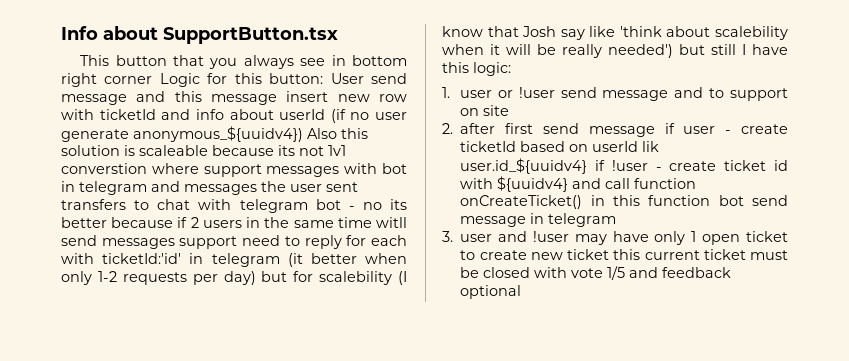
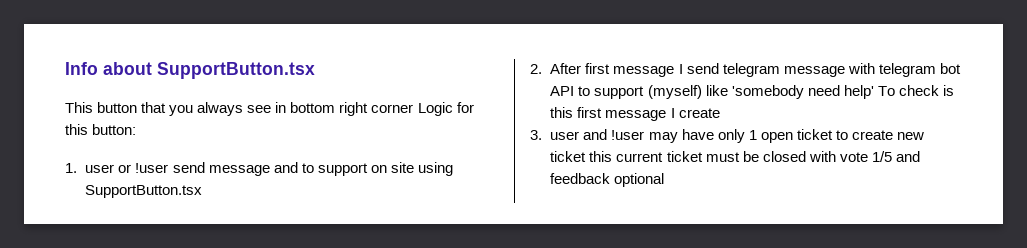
- This button that you always see in bottom right corner Logic for this button: User send message and this message insert new row with ticketId and info about userId (if no user generate anonymous_${uuidv4}) Also this solution is scaleable because its not 1v1 converstion where support messages with bot in telegram and messages the user sent transfers to chat with telegram bot - no its better because if 2 users in the same time witll send messages support need to reply for each with ticketId:'id' in telegram (it better when only 1-2 requests per day) but for scalebility (I know that Josh say like 'think about scalebility when it will be really needed') but still I have this logic:
+ This button that you always see in bottom right corner Logic for this button:
- 1. user or !user send message and to support on site
+ 1. user or !user send message and to support on site using SupportButton.tsx
- 2. after first send message if user - create ticketId based on userId lik user.id_${uuidv4} if !user - create ticket id with ${uuidv4} and call function onCreateTicket() in this function bot send message in telegram
+ 2. After first message I send telegram message with telegram bot API to support (myself) like 'somebody need help' To check is this first message I create

